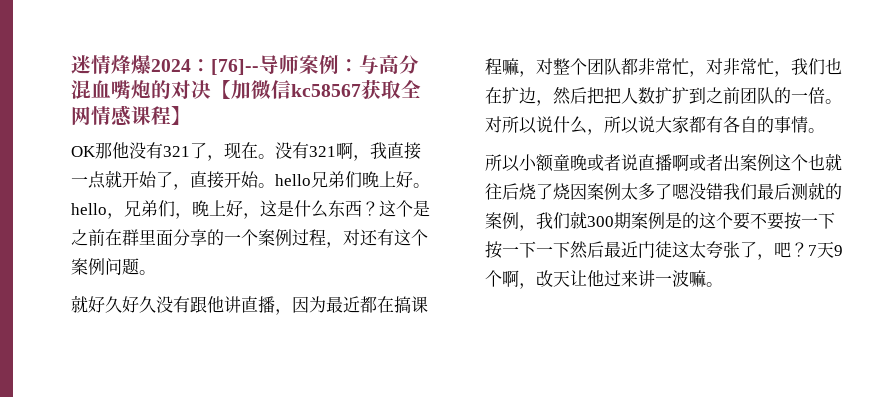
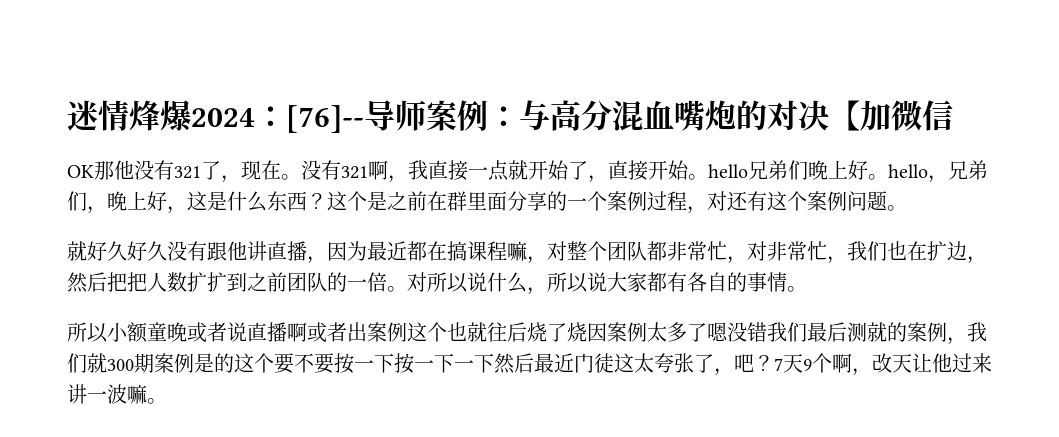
- 迷情烽爆2024：[76]--导师案例：与高分混血嘴炮的对决【加微信kc58567获取全网情感课程】
+ 迷情烽爆2024：[76]--导师案例：与高分混血嘴炮的对决【加微信

